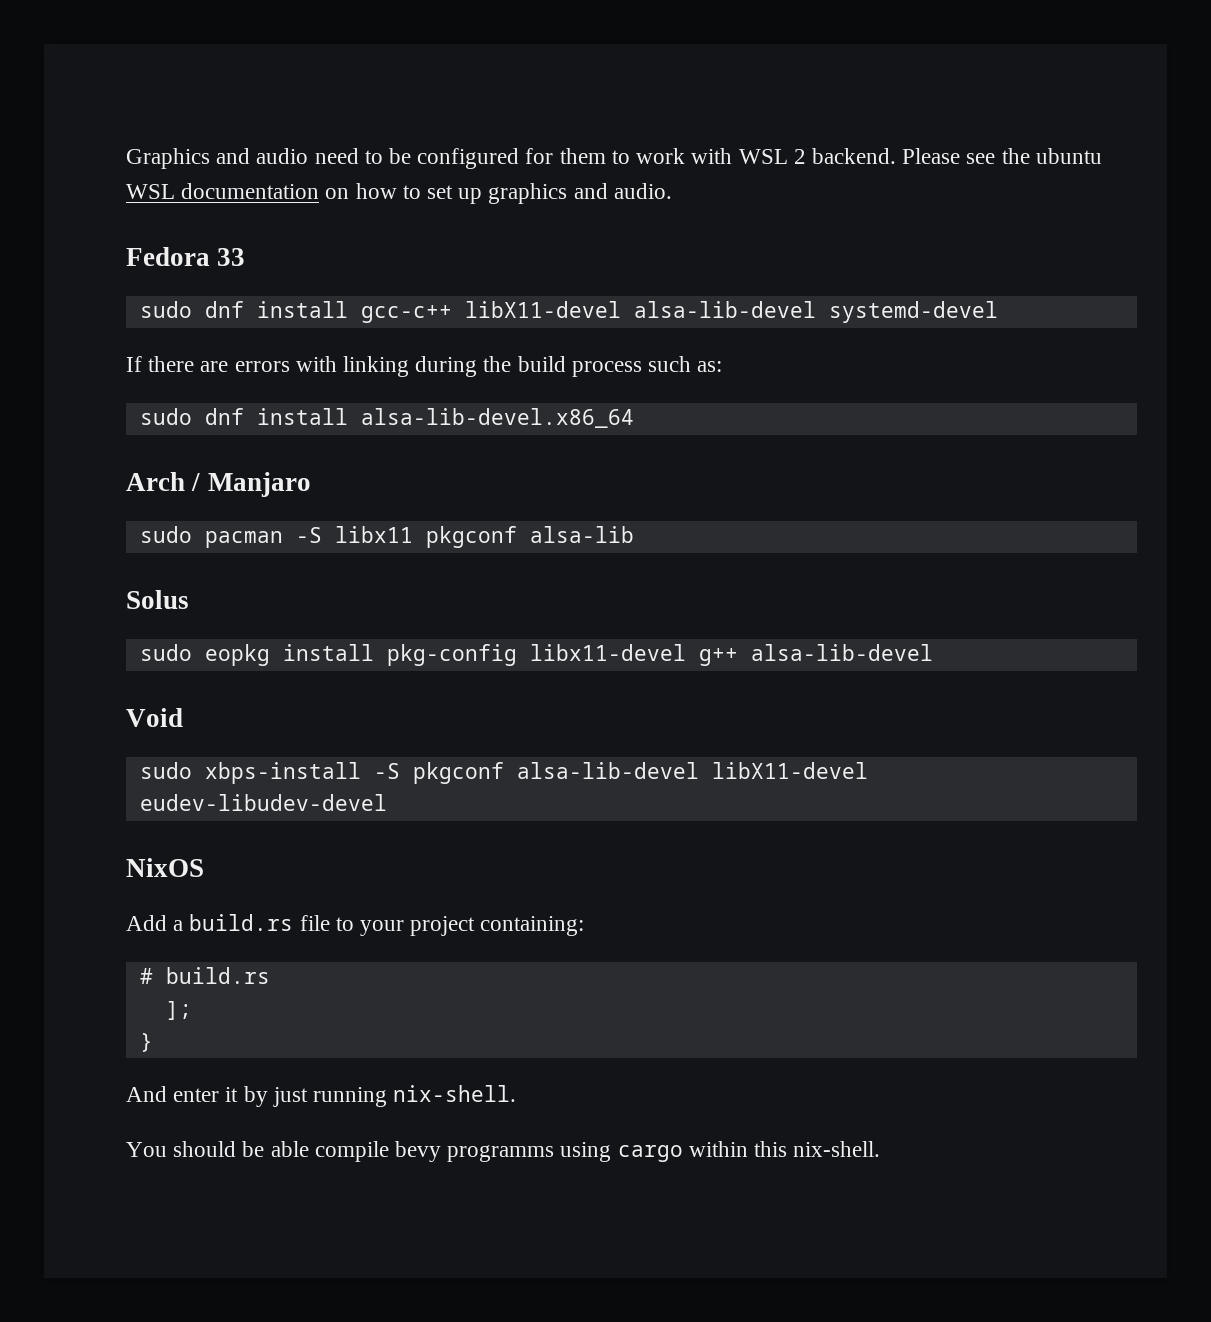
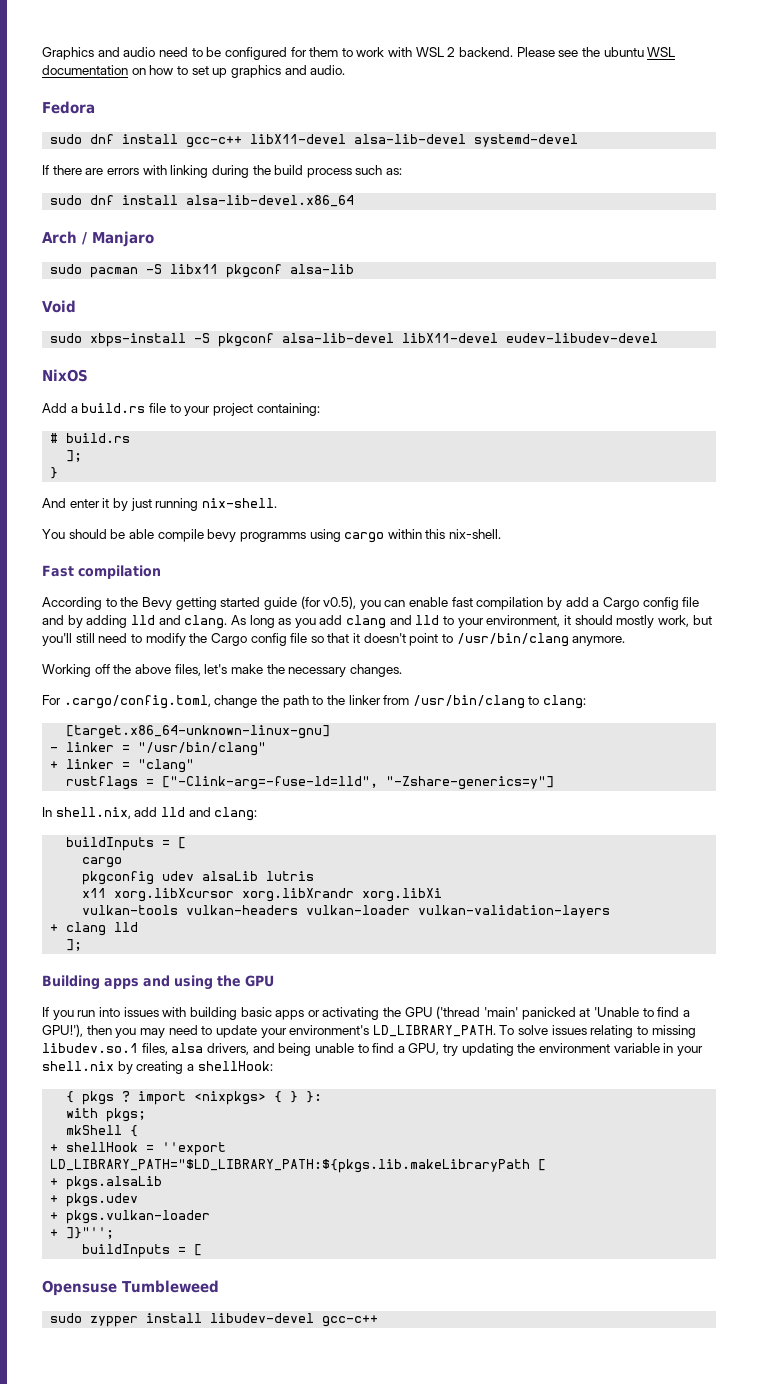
- Fedora 33
+ Fedora
- Solus
- sudo eopkg install pkg-config libx11-devel g++ alsa-lib-devel
+ Fast compilation
+ According to the Bevy getting started guide (for v0.5), you can enable fast compilation by add a Cargo config file and by adding lld and clang. As long as you add clang and lld to your environment, it should mostly work, but you'll still need to modify the Cargo config file so that it doesn't point to /usr/bin/clang anymore.
+ Working off the above files, let's make the necessary changes.
+ For .cargo/config.toml, change the path to the linker from /usr/bin/clang to clang:
+ [target.x86_64-unknown-linux-gnu]
+ - linker = "/usr/bin/clang"
+ + linker = "clang"
+ rustflags = ["-Clink-arg=-fuse-ld=lld", "-Zshare-generics=y"]
+ In shell.nix, add lld and clang:
+ buildInputs = [
+ cargo
+ pkgconfig udev alsaLib lutris
+ x11 xorg.libXcursor xorg.libXrandr xorg.libXi
+ vulkan-tools vulkan-headers vulkan-loader vulkan-validation-layers
+ + clang lld
+ ];
+ Building apps and using the GPU
+ If you run into issues with building basic apps or activating the GPU ('thread 'main' panicked at 'Unable to find a GPU!'), then you may need to update your environment's LD_LIBRARY_PATH. To solve issues relating to missing libudev.so.1 files, alsa drivers, and being unable to find a GPU, try updating the environment variable in your shell.nix by creating a shellHook:
+ { pkgs ? import <nixpkgs> { } }:
+ with pkgs;
+ mkShell {
+ + shellHook = ''export LD_LIBRARY_PATH="$LD_LIBRARY_PATH:${pkgs.lib.makeLibraryPath [
+ + pkgs.alsaLib
+ + pkgs.udev
+ + pkgs.vulkan-loader
+ + ]}"'';
+ buildInputs = [
+ Opensuse Tumbleweed
+ sudo zypper install libudev-devel gcc-c++

